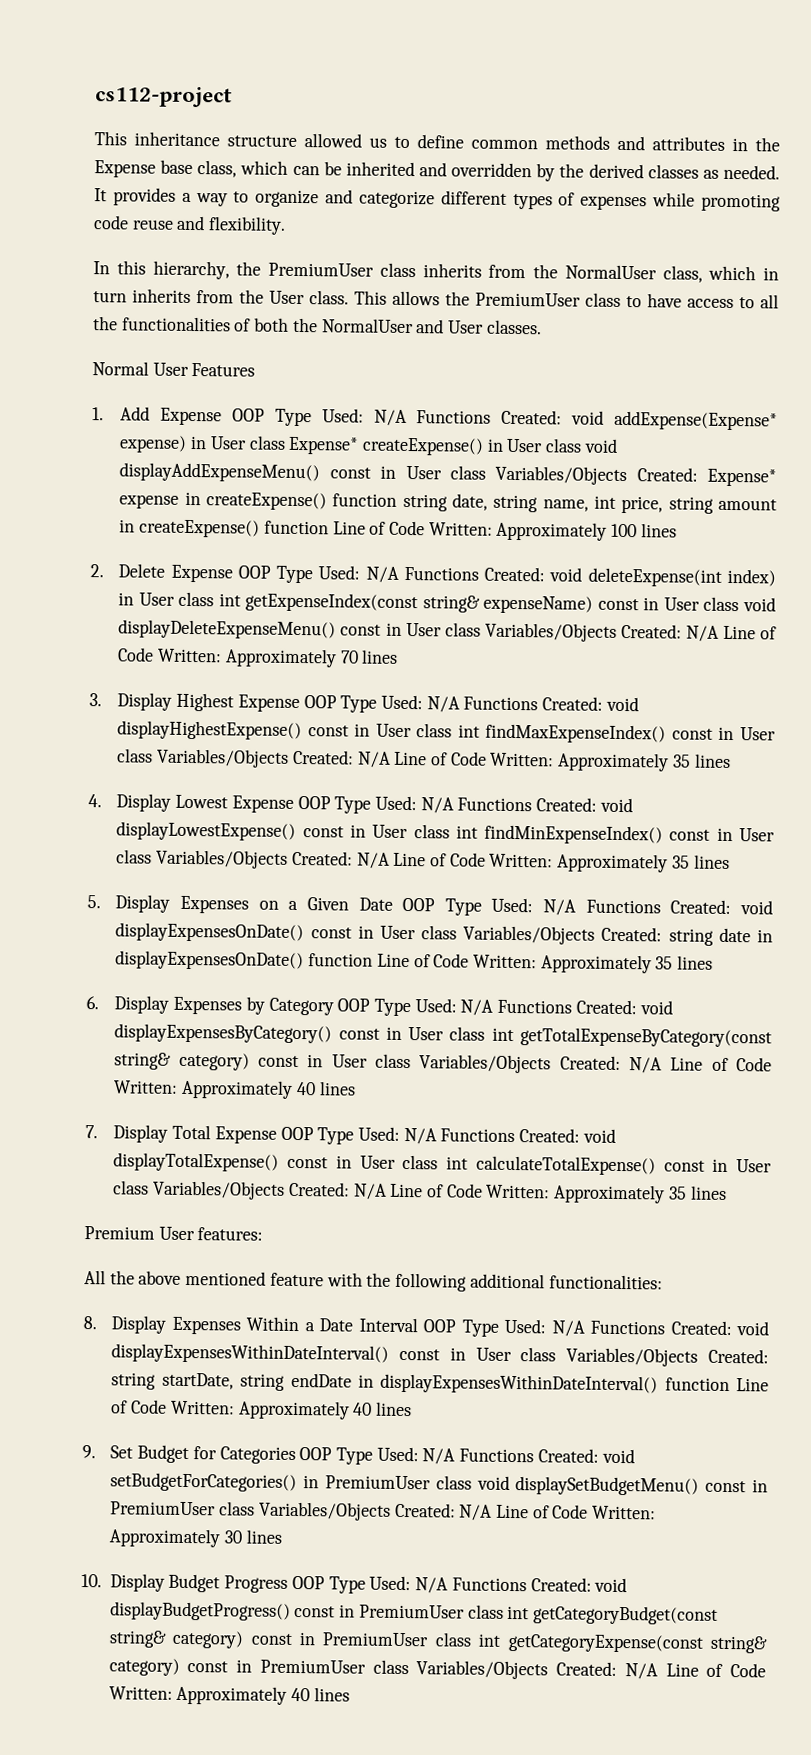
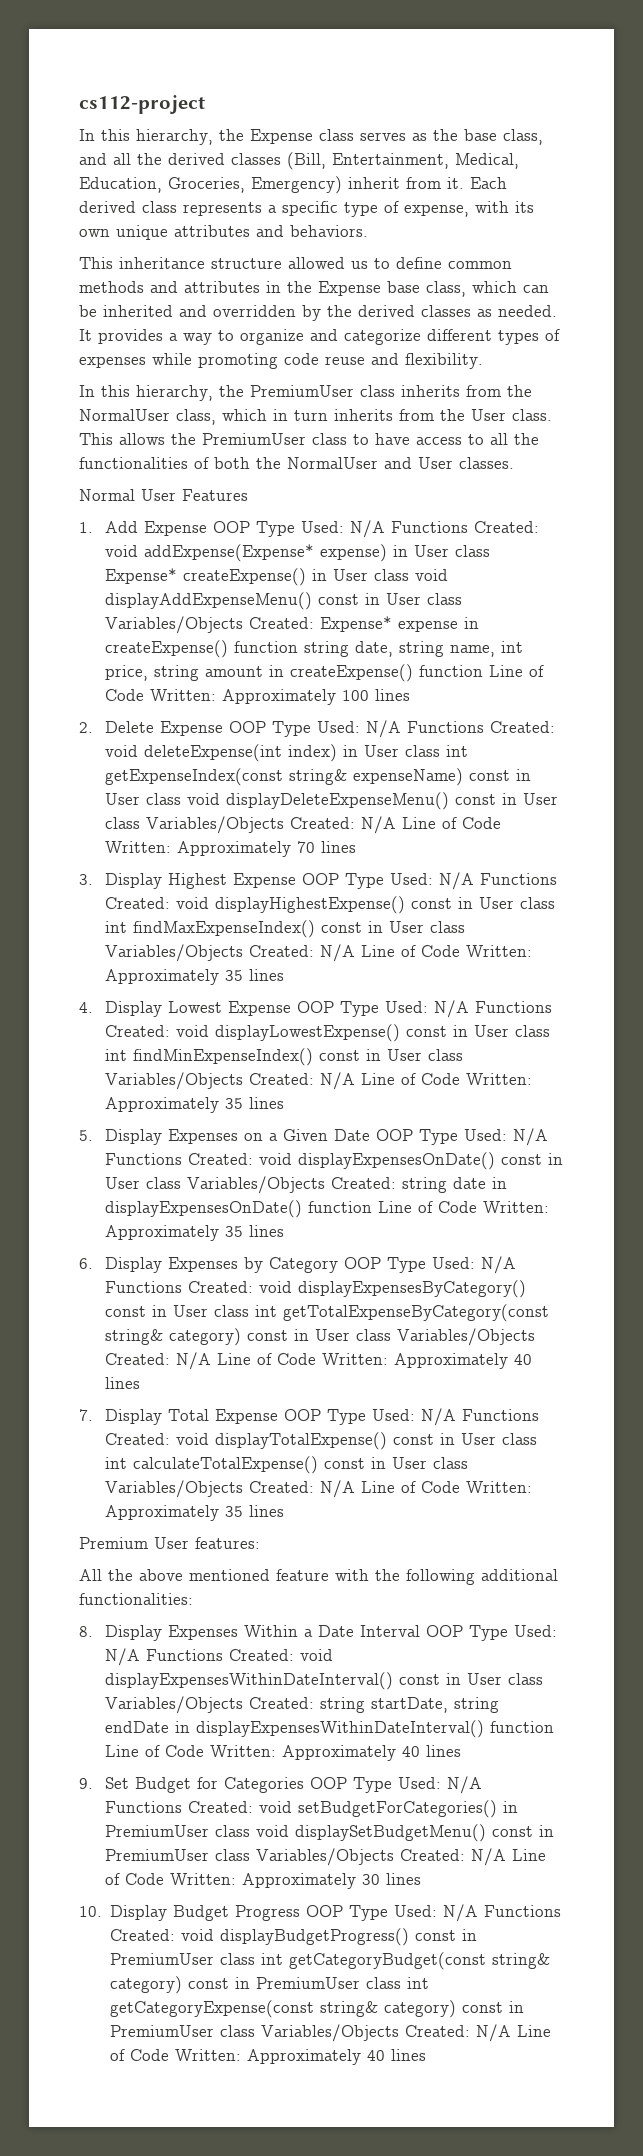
+ In this hierarchy, the Expense class serves as the base class, and all the derived classes (Bill, Entertainment, Medical, Education, Groceries, Emergency) inherit from it. Each derived class represents a specific type of expense, with its own unique attributes and behaviors.

